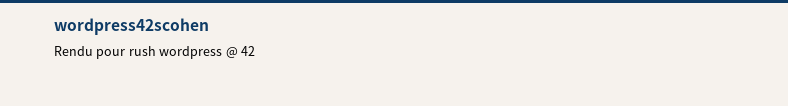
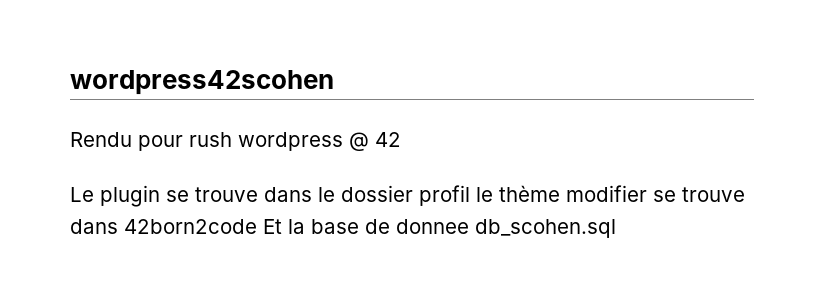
+ Le plugin se trouve dans le dossier profil le thème modifier se trouve dans 42born2code Et la base de donnee db_scohen.sql

